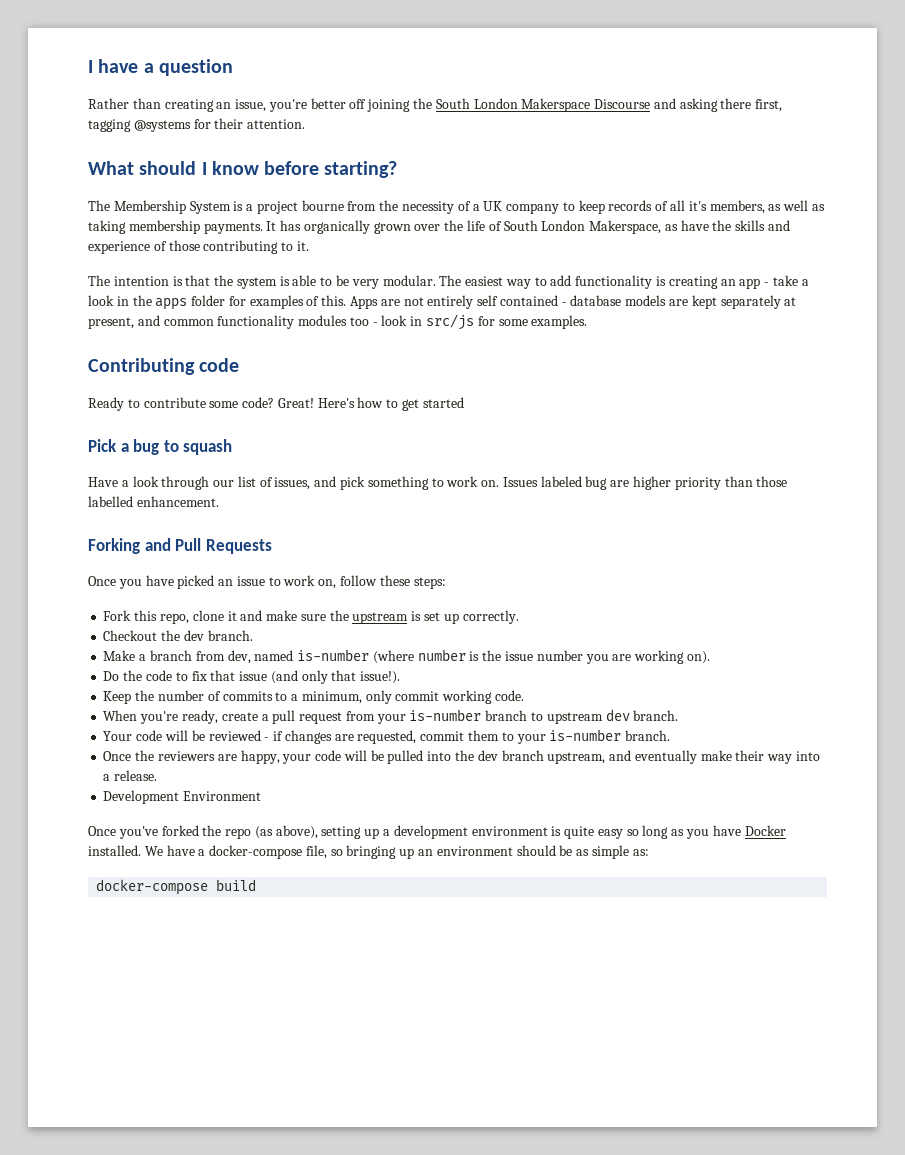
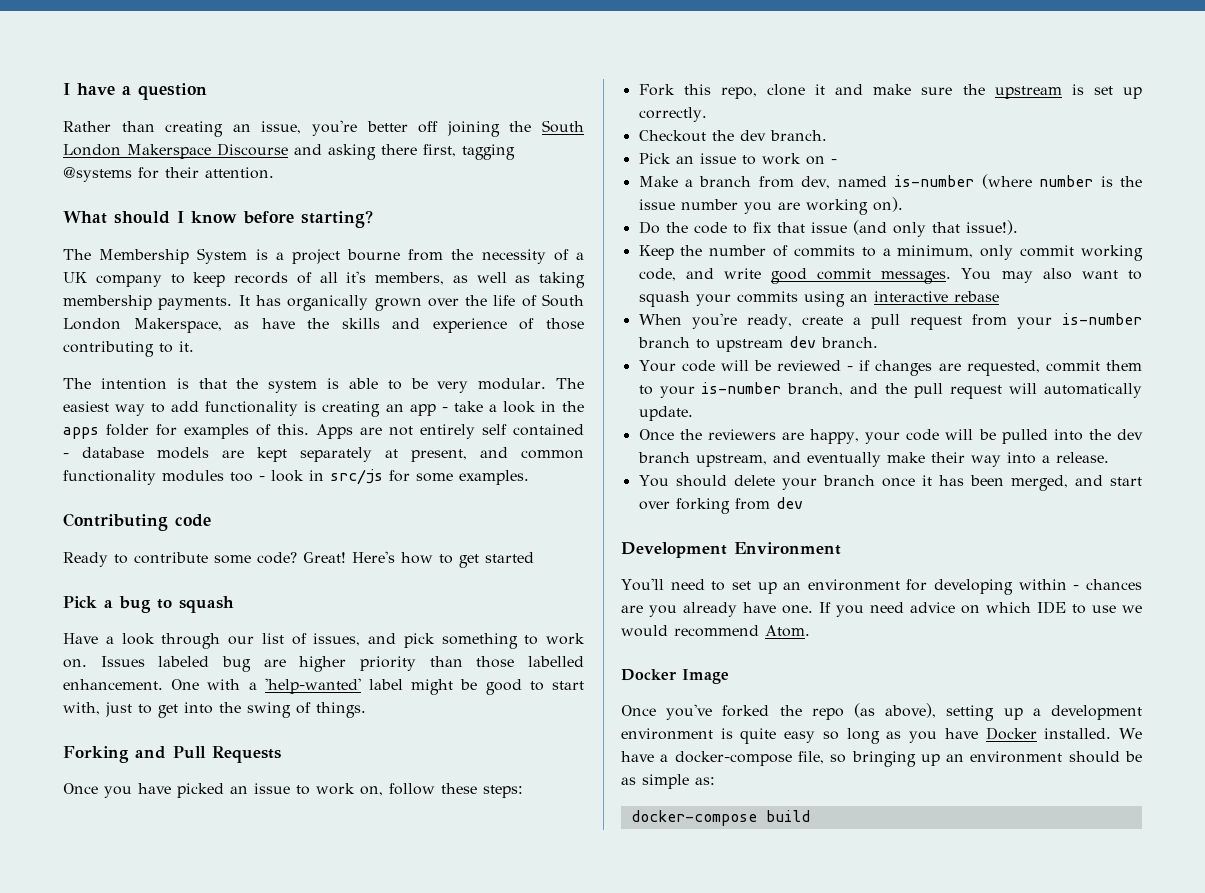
+ One with a 'help-wanted' label might be good to start with, just to get into the swing of things.
+ Pick an issue to work on -
- Keep the number of commits to a minimum, only commit working code.
+ Keep the number of commits to a minimum, only commit working code, and write good commit messages. You may also want to squash your commits using an interactive rebase
- Your code will be reviewed - if changes are requested, commit them to your is-number branch.
+ Your code will be reviewed - if changes are requested, commit them to your is-number branch, and the pull request will automatically update.
+ You should delete your branch once it has been merged, and start over forking from dev
  Development Environment
+ You'll need to set up an environment for developing within - chances are you already have one. If you need advice on which IDE to use we would recommend Atom.
+ Docker Image

